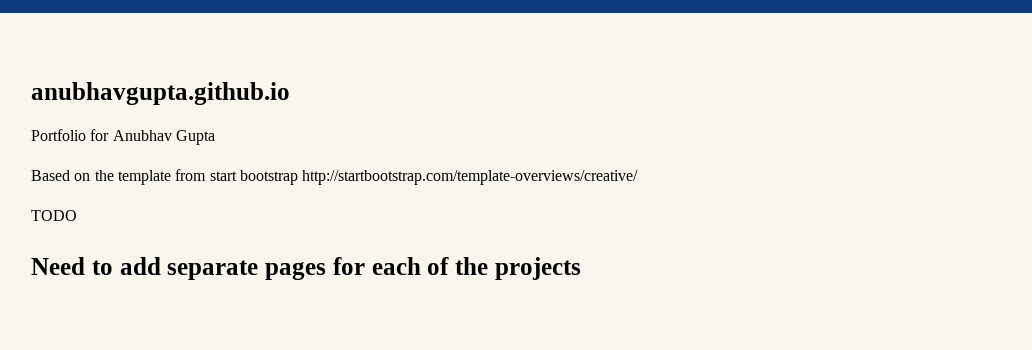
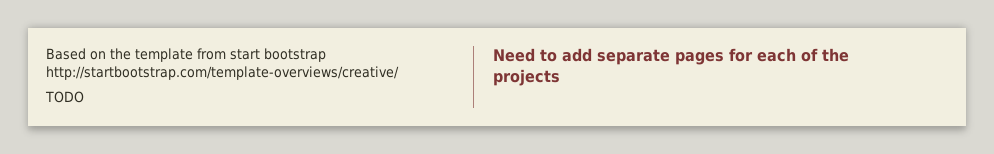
- anubhavgupta.github.io
- Portfolio for Anubhav Gupta

